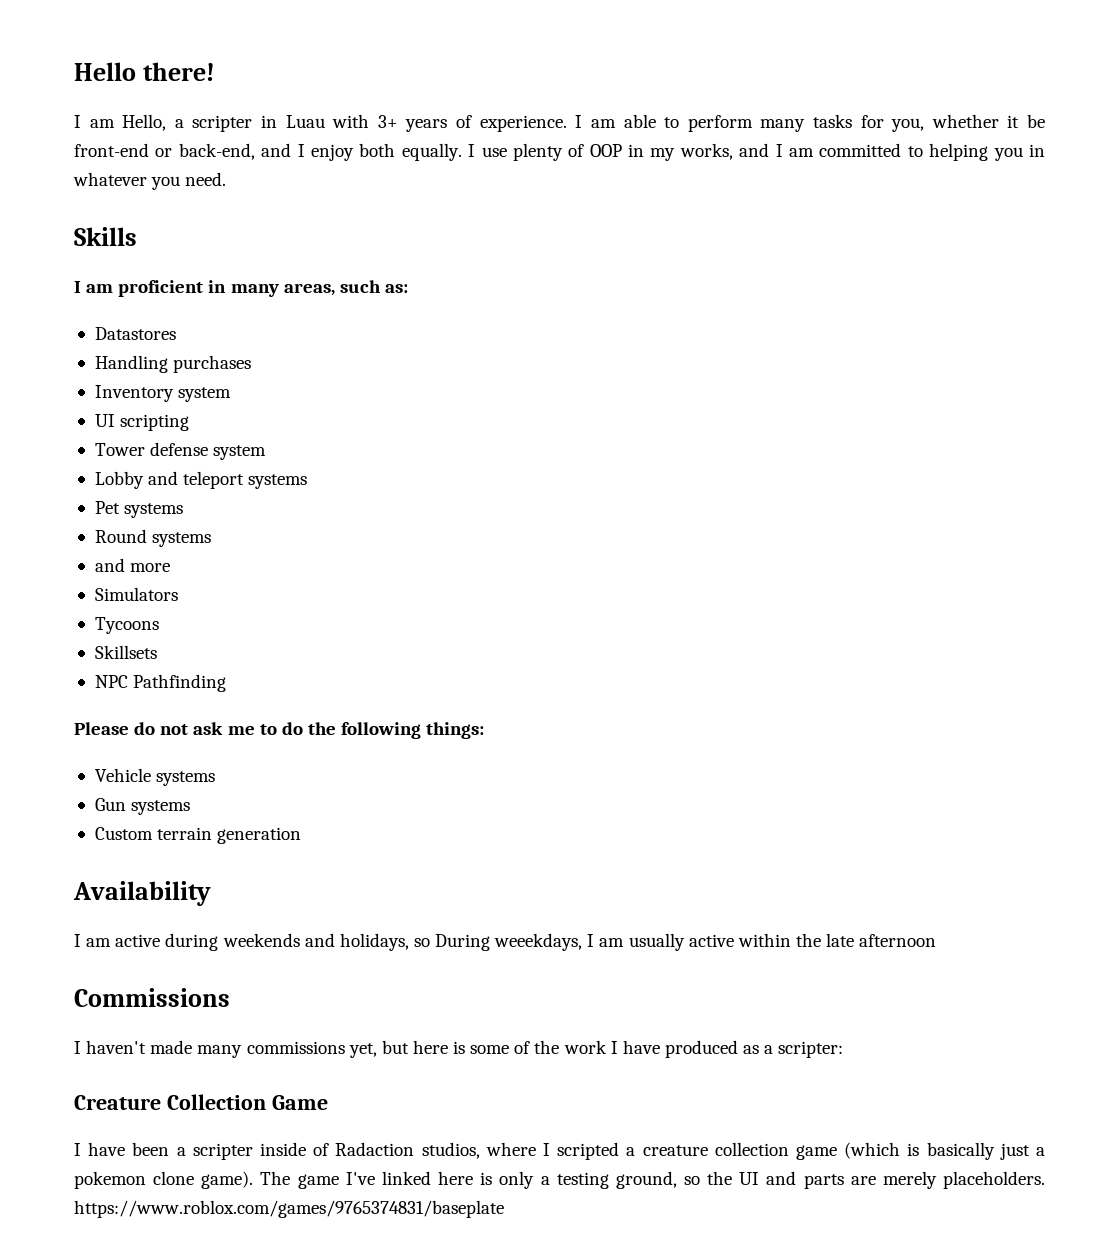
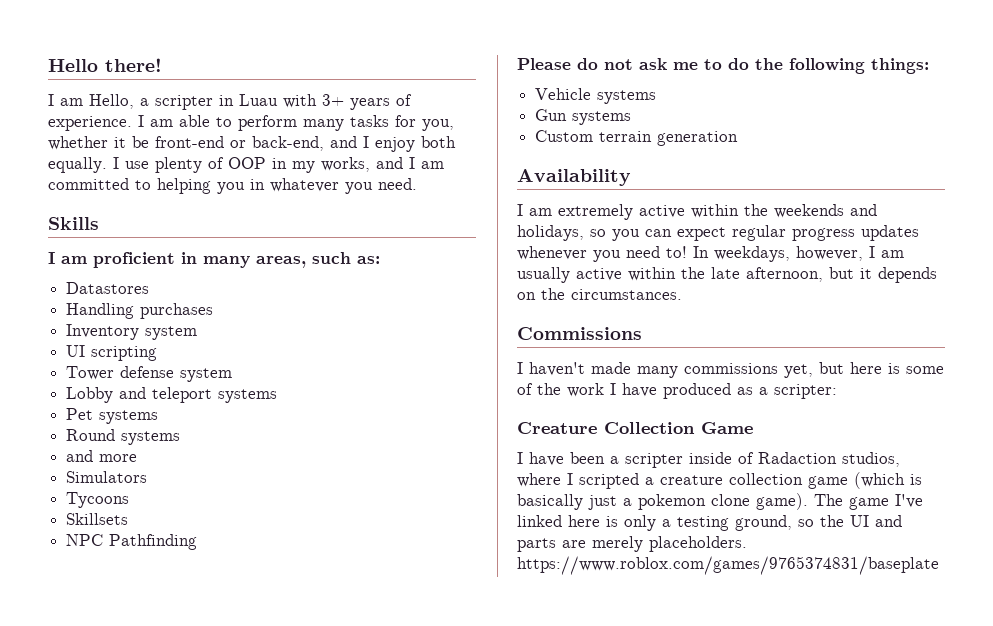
- I am active during weekends and holidays, so During weeekdays, I am usually active within the late afternoon
+ I am extremely active within the weekends and holidays, so you can expect regular progress updates whenever you need to! In weekdays, however, I am usually active within the late afternoon, but it depends on the circumstances.

